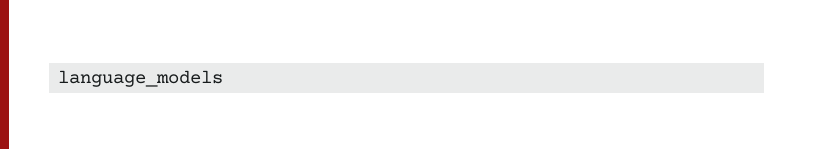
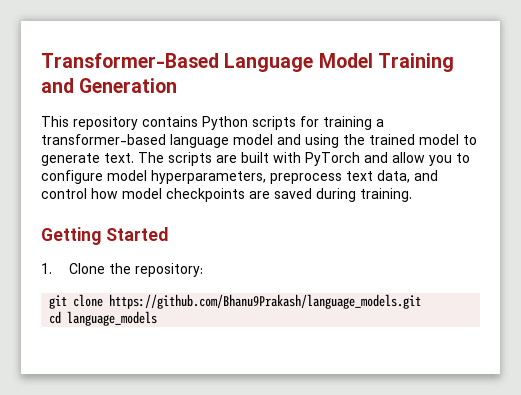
- language_models
+ Transformer-Based Language Model Training and Generation
+ This repository contains Python scripts for training a transformer-based language model and using the trained model to generate text. The scripts are built with PyTorch and allow you to configure model hyperparameters, preprocess text data, and control how model checkpoints are saved during training.
+ Getting Started
+ 1. Clone the repository:
+ git clone https://github.com/Bhanu9Prakash/language_models.git
+ cd language_models

